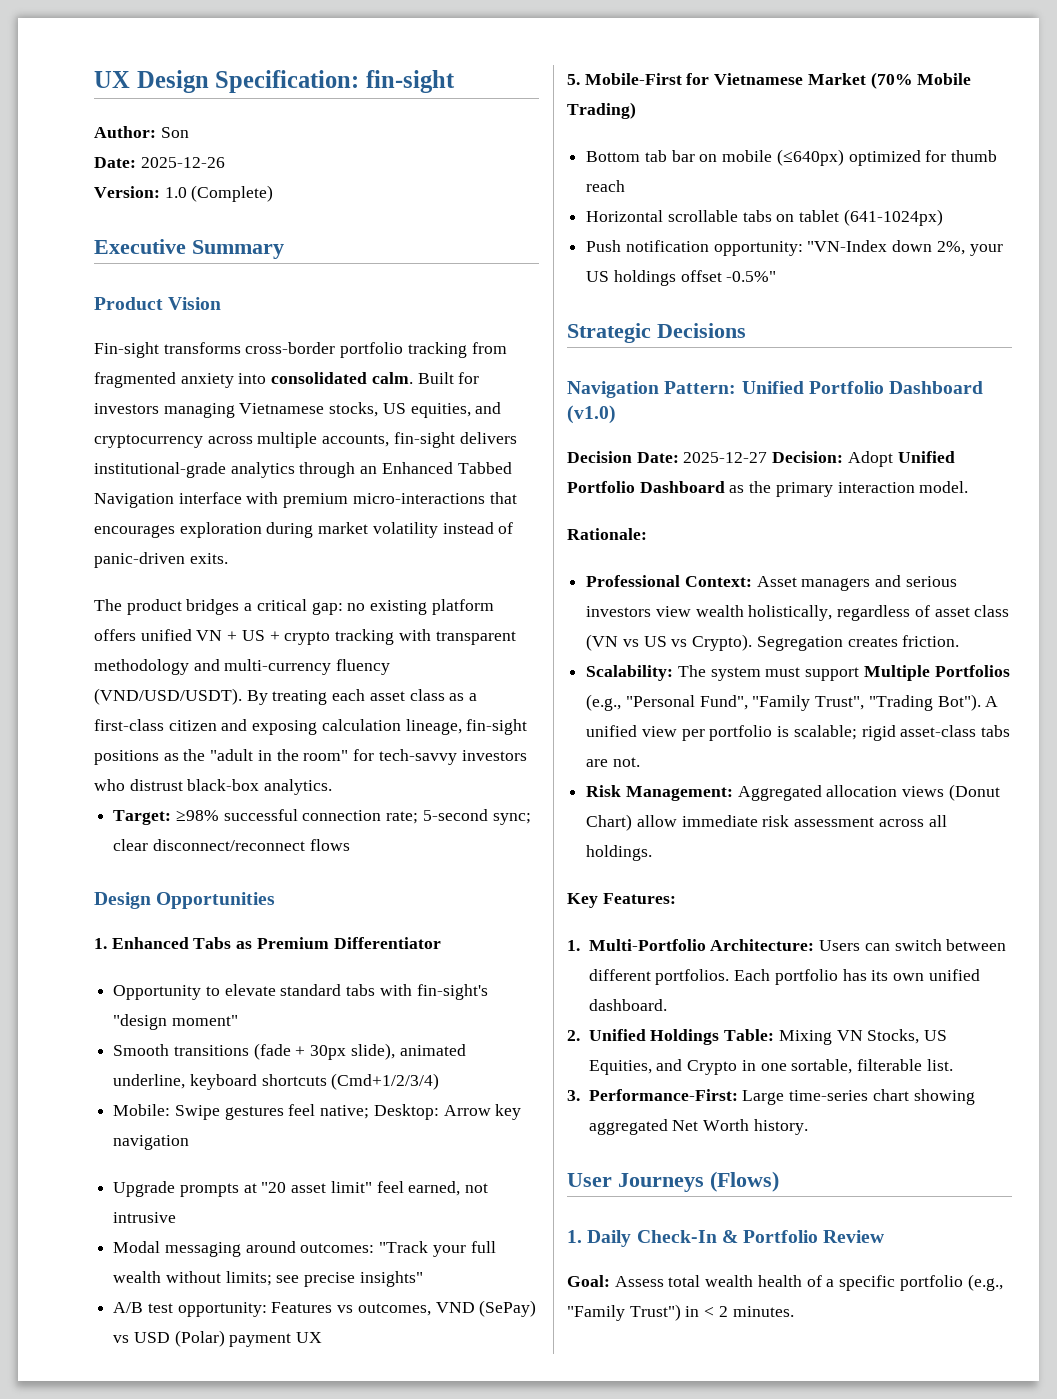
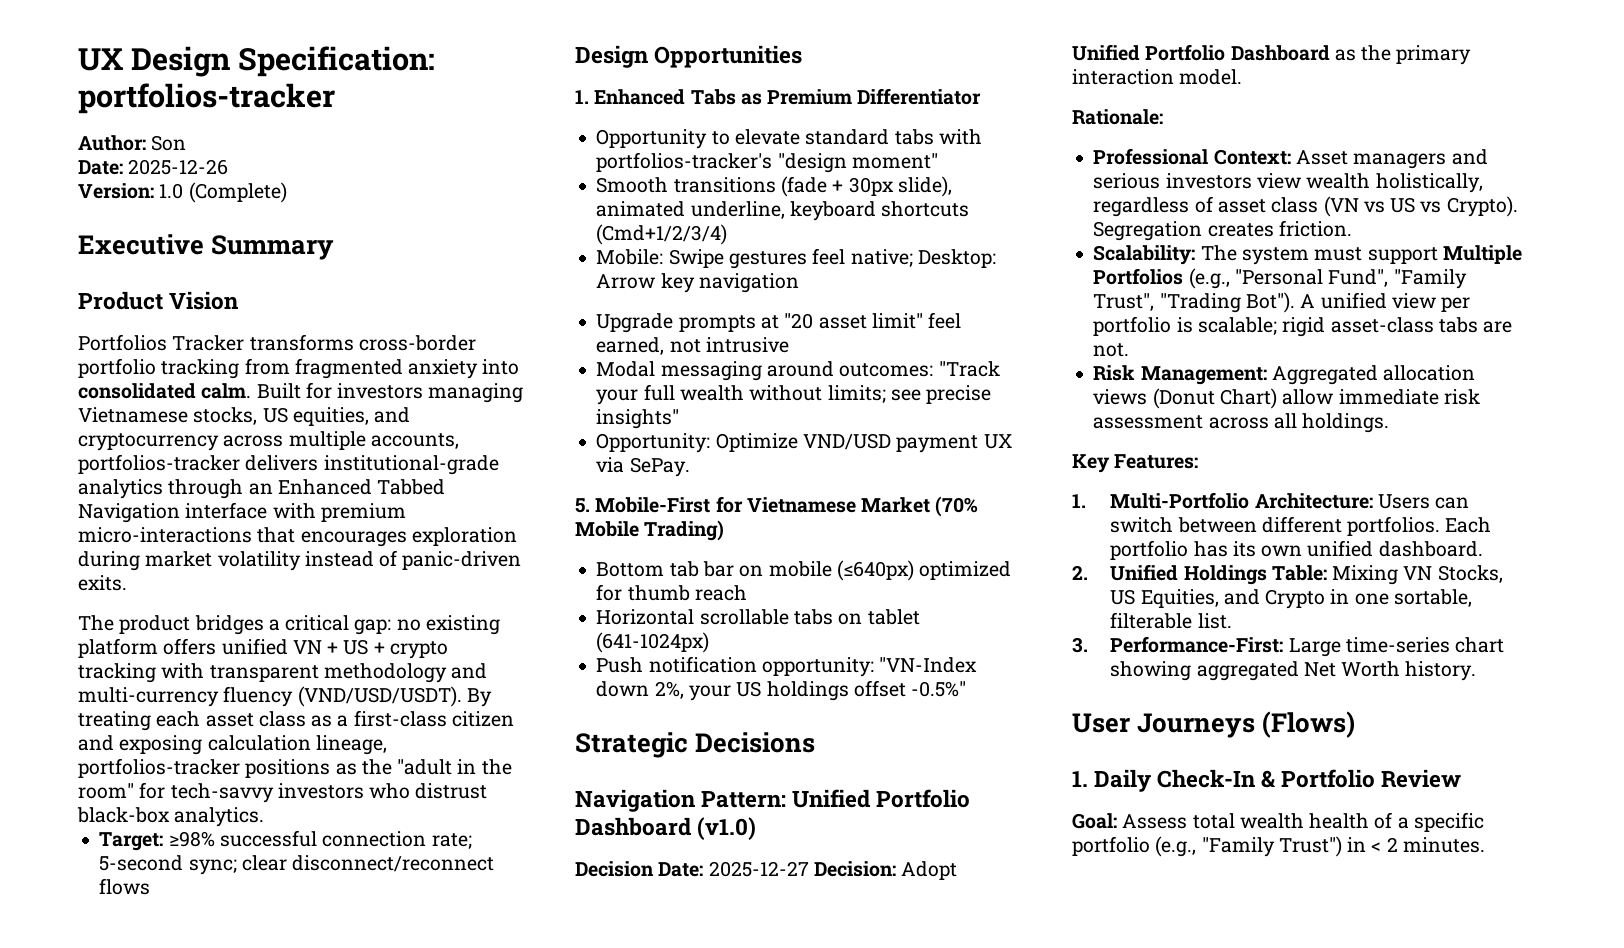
- UX Design Specification: fin-sight
+ UX Design Specification: portfolios-tracker
- Fin-sight transforms cross-border portfolio tracking from fragmented anxiety into consolidated calm.
+ Portfolios Tracker transforms cross-border portfolio tracking from fragmented anxiety into consolidated calm.
- Built for investors managing Vietnamese stocks, US equities, and cryptocurrency across multiple accounts, fin-sight delivers institutional-grade analytics through an Enhanced Tabbed Navigation interface with premium micro-interactions that encourages exploration during market volatility instead of panic-driven exits.
+ Built for investors managing Vietnamese stocks, US equities, and cryptocurrency across multiple accounts, portfolios-tracker delivers institutional-grade analytics through an Enhanced Tabbed Navigation interface with premium micro-interactions that encourages exploration during market volatility instead of panic-driven exits.
- By treating each asset class as a first-class citizen and exposing calculation lineage, fin-sight positions as the "adult in the room" for tech-savvy investors who distrust black-box analytics.
+ By treating each asset class as a first-class citizen and exposing calculation lineage, portfolios-tracker positions as the "adult in the room" for tech-savvy investors who distrust black-box analytics.
- Opportunity to elevate standard tabs with fin-sight's "design moment"
+ Opportunity to elevate standard tabs with portfolios-tracker's "design moment"
- A/B test opportunity: Features vs outcomes, VND (SePay) vs USD (Polar) payment UX
+ Opportunity: Optimize VND/USD payment UX via SePay.

